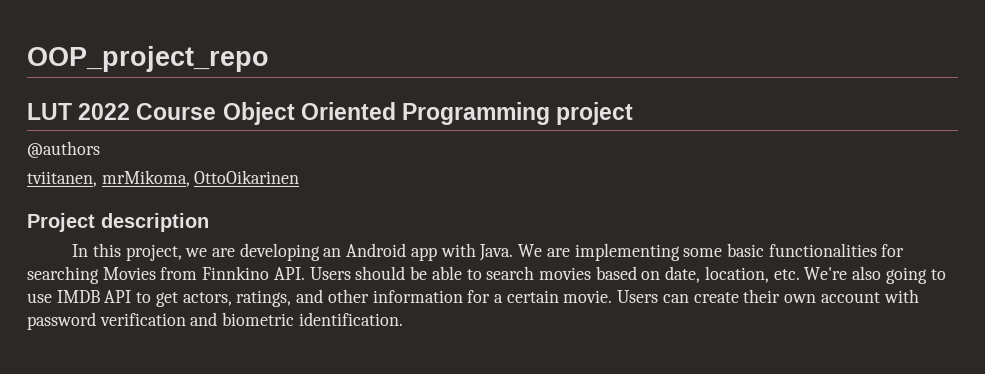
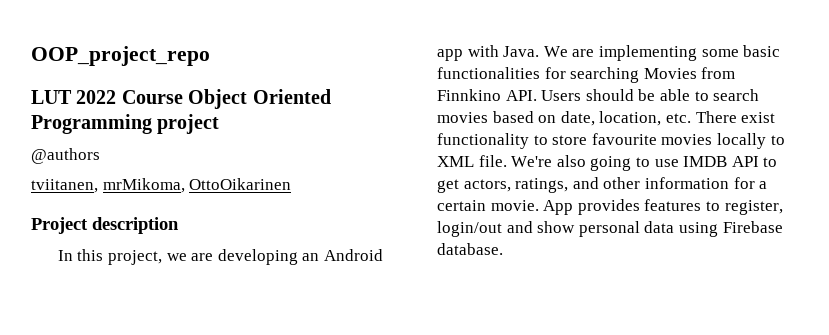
- We are implementing some basic functionalities for searching Movies from Finnkino API. Users should be able to search movies based on date, location, etc. We're also going to use IMDB API to get actors, ratings, and other information for a certain movie.
+ We are implementing some basic functionalities for searching Movies from Finnkino API. Users should be able to search movies based on date, location, etc. There exist functionality to store favourite movies locally to XML file. We're also going to use IMDB API to get actors, ratings, and other information for a certain movie.
- Users can create their own account with password verification and biometric identification.
+ App provides features to register, login/out and show personal data using Firebase database.

